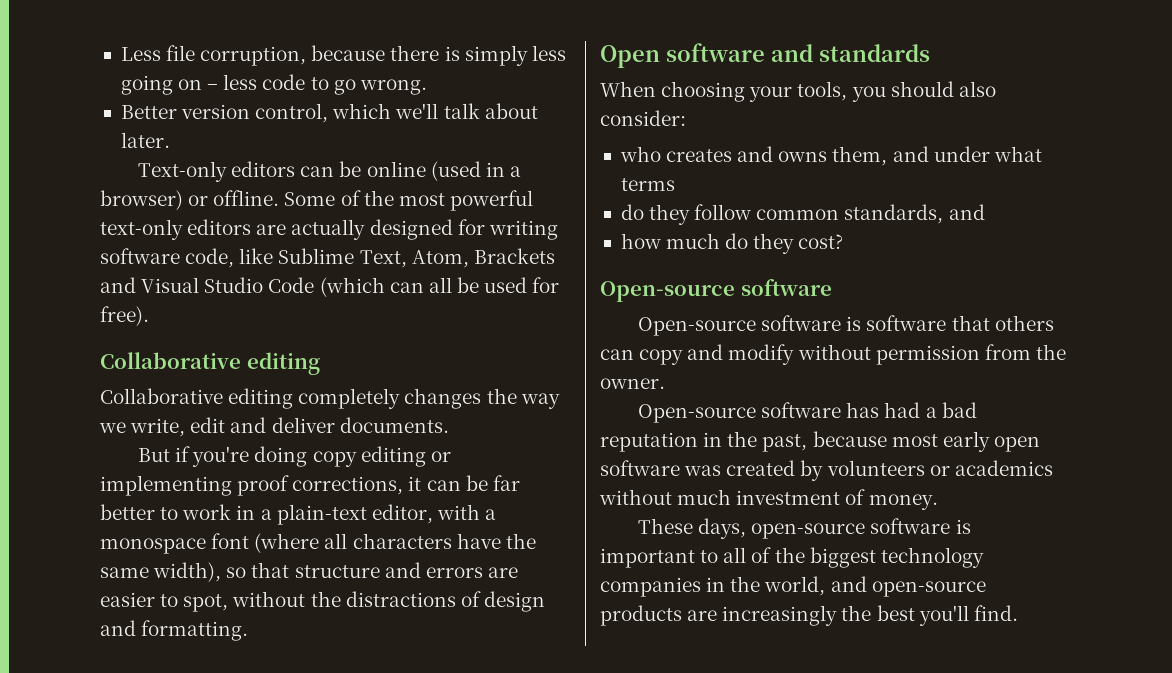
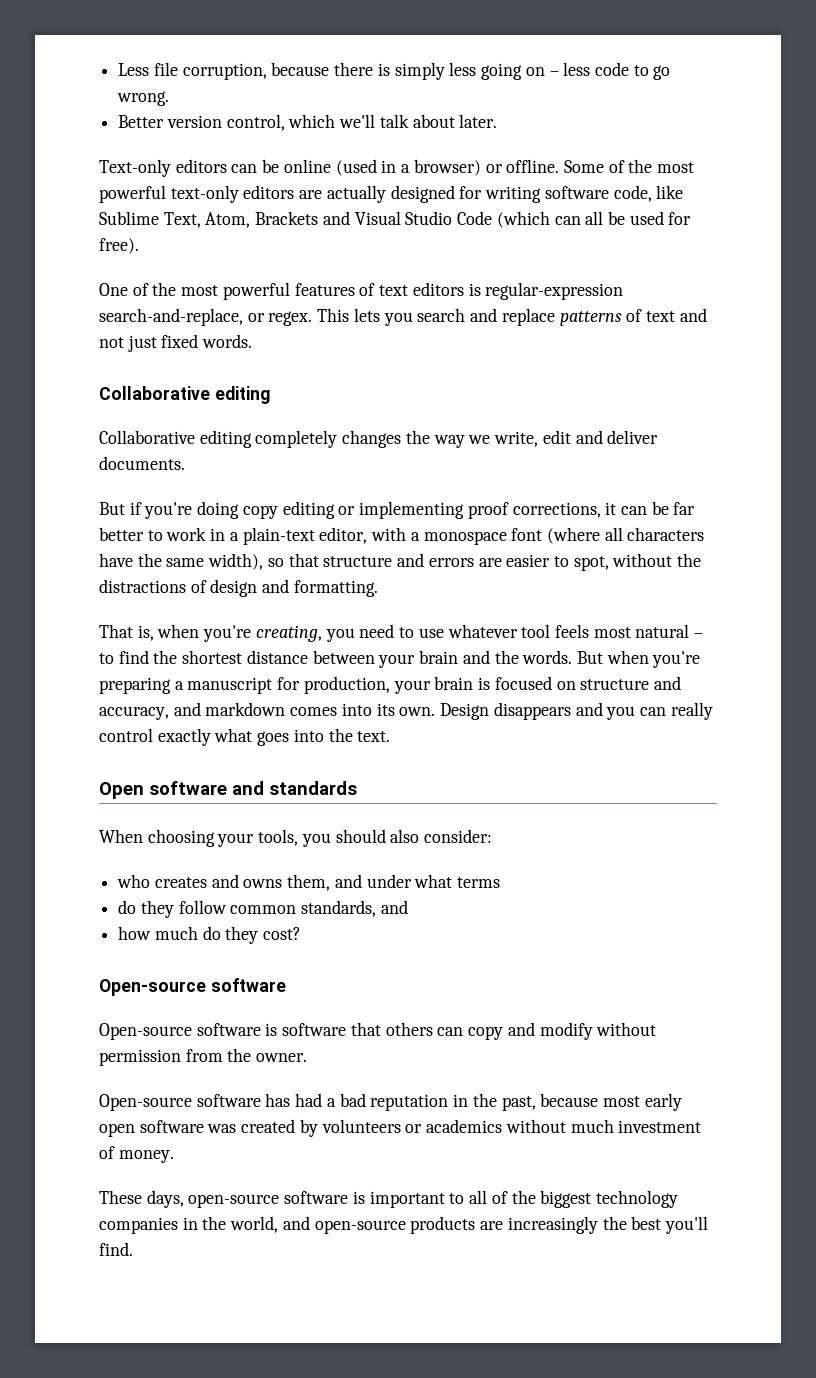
+ One of the most powerful features of text editors is regular-expression search-and-replace, or regex. This lets you search and replace patterns of text and not just fixed words.
+ That is, when you're creating, you need to use whatever tool feels most natural – to find the shortest distance between your brain and the words. But when you're preparing a manuscript for production, your brain is focused on structure and accuracy, and markdown comes into its own. Design disappears and you can really control exactly what goes into the text.

